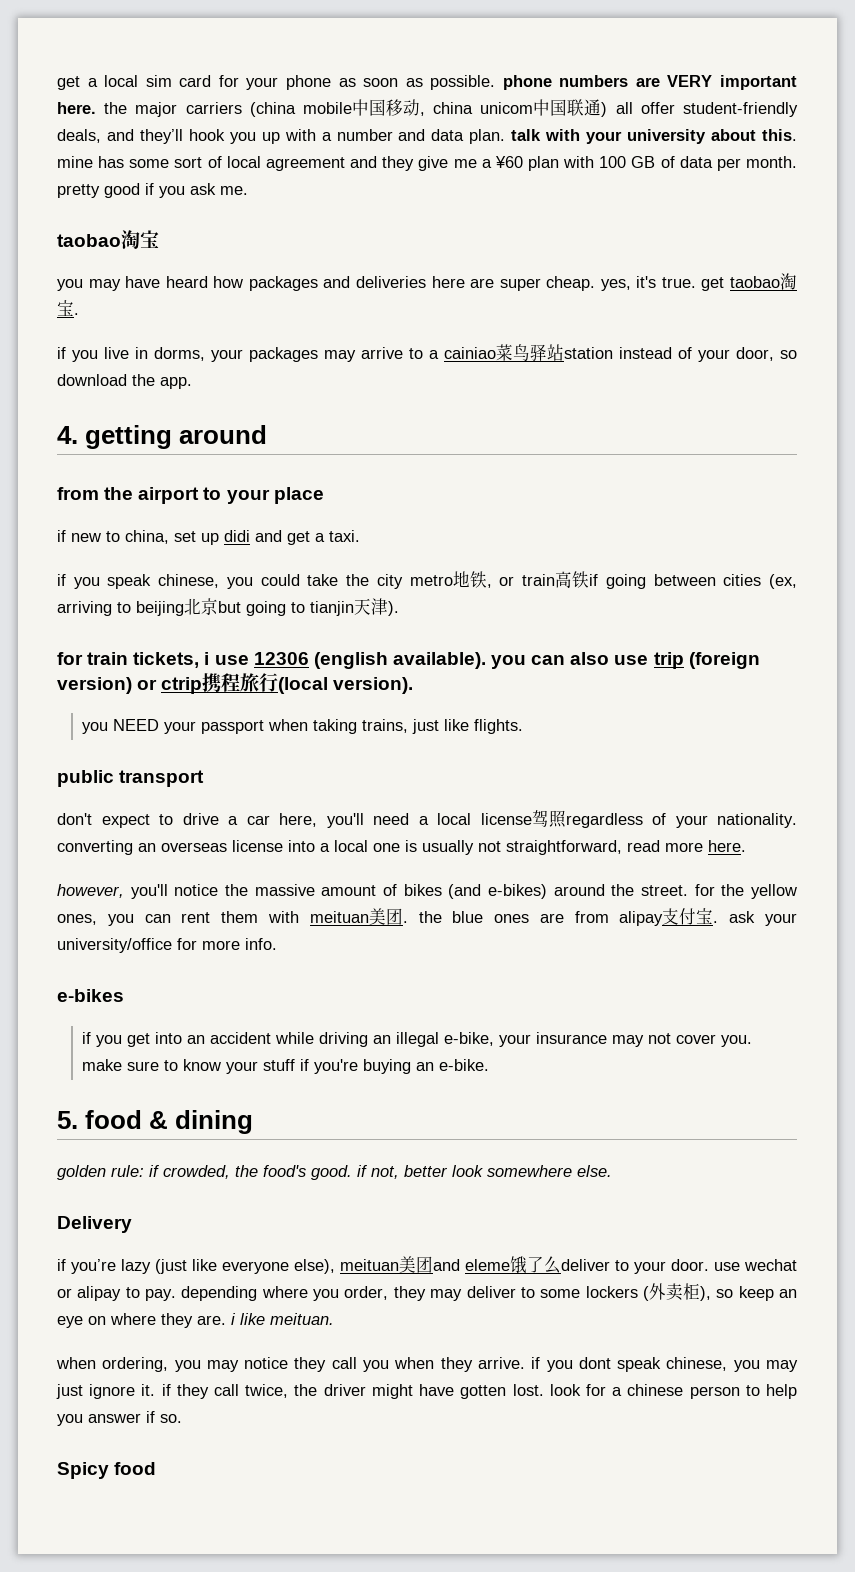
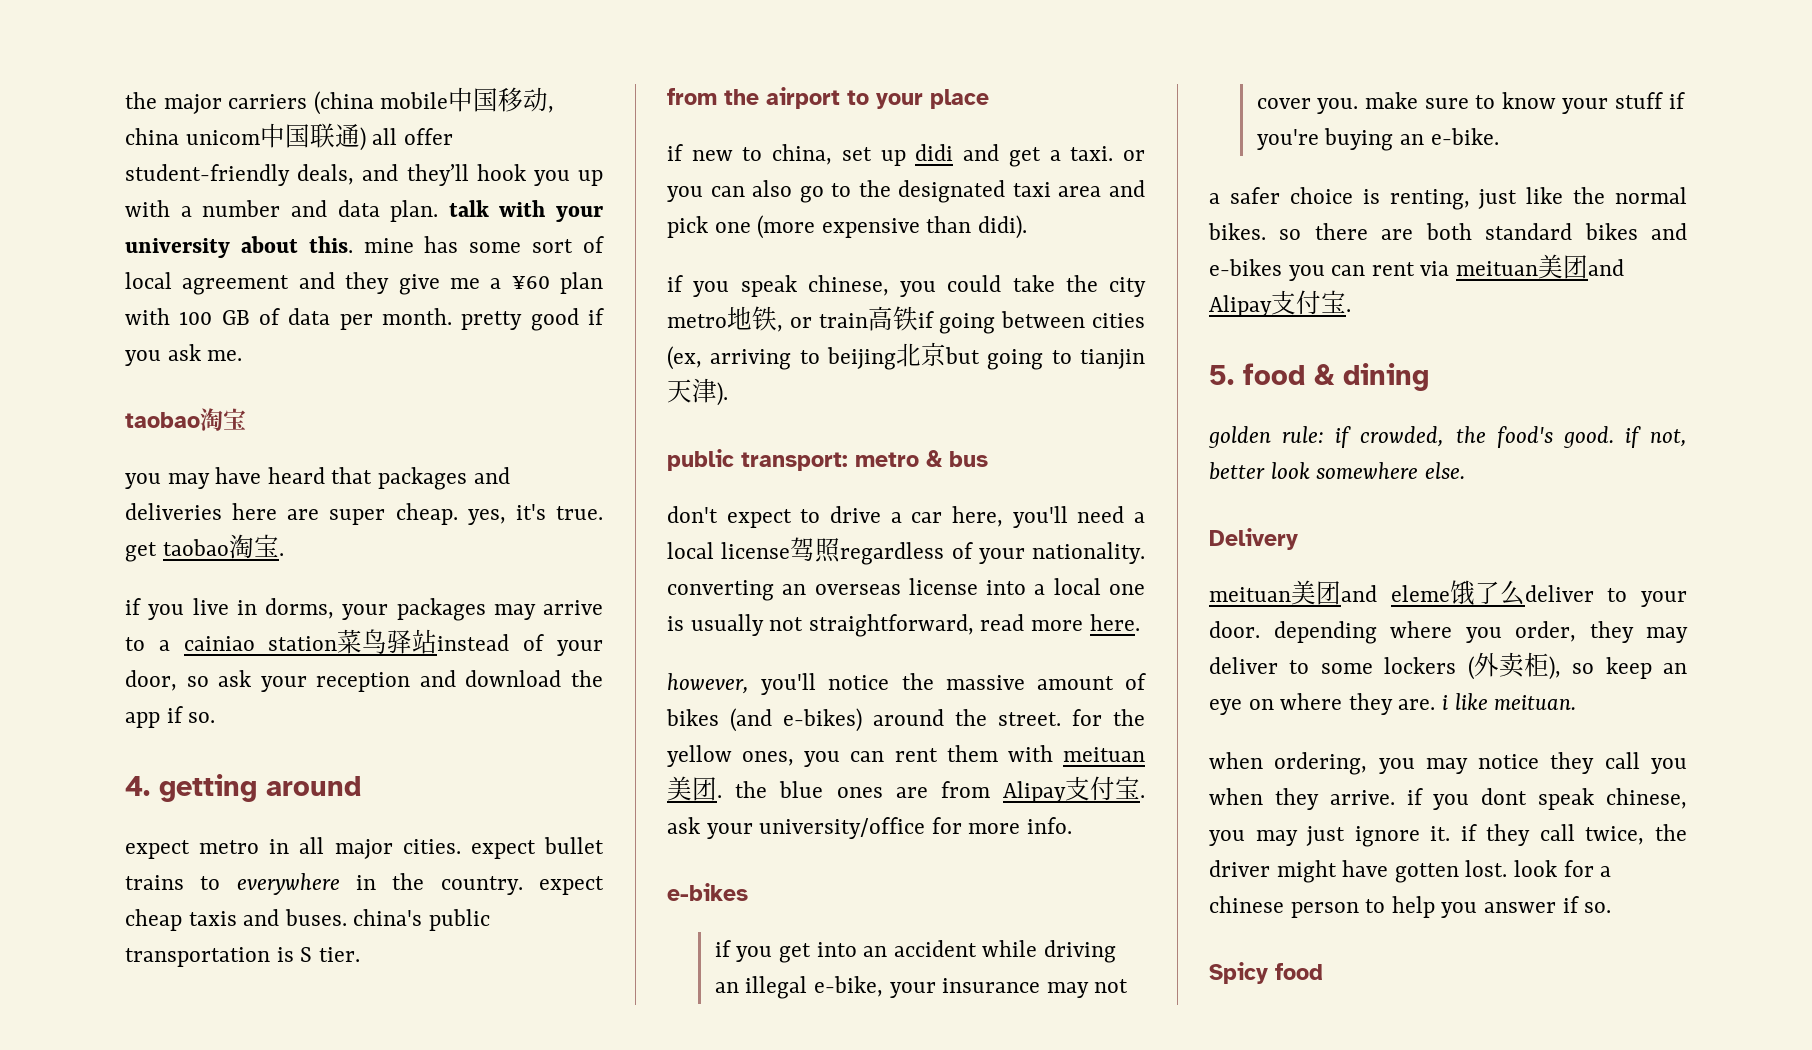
- get a local sim card for your phone as soon as possible. phone numbers are VERY important here. the major carriers (china mobile中国移动, china unicom中国联通) all offer student-friendly deals, and they’ll hook you up with a number and data plan. talk with your university about this. mine has some sort of local agreement and they give me a ¥60 plan with 100 GB of data per month. pretty good if you ask me.
+ the major carriers (china mobile中国移动, china unicom中国联通) all offer student-friendly deals, and they’ll hook you up with a number and data plan. talk with your university about this. mine has some sort of local agreement and they give me a ¥60 plan with 100 GB of data per month. pretty good if you ask me.
- you may have heard how packages and deliveries here are super cheap. yes, it's true. get taobao淘宝.
+ you may have heard that packages and deliveries here are super cheap. yes, it's true. get taobao淘宝.
- if you live in dorms, your packages may arrive to a cainiao菜鸟驿站station instead of your door, so download the app.
+ if you live in dorms, your packages may arrive to a cainiao station菜鸟驿站instead of your door, so ask your reception and download the app if so.
  4. getting around
+ expect metro in all major cities. expect bullet trains to everywhere in the country. expect cheap taxis and buses. china's public transportation is S tier.
- if new to china, set up didi and get a taxi.
+ if new to china, set up didi and get a taxi. or you can also go to the designated taxi area and pick one (more expensive than didi).
- for train tickets, i use 12306 (english available). you can also use trip (foreign version) or ctrip携程旅行(local version).
- you NEED your passport when taking trains, just like flights.
- public transport
+ public transport: metro & bus
- however, you'll notice the massive amount of bikes (and e-bikes) around the street. for the yellow ones, you can rent them with meituan美团. the blue ones are from alipay支付宝. ask your university/office for more info.
+ however, you'll notice the massive amount of bikes (and e-bikes) around the street. for the yellow ones, you can rent them with meituan美团. the blue ones are from Alipay支付宝. ask your university/office for more info.
+ a safer choice is renting, just like the normal bikes. so there are both standard bikes and e-bikes you can rent via meituan美团and Alipay支付宝.
- if you’re lazy (just like everyone else), meituan美团and eleme饿了么deliver to your door. use wechat or alipay to pay. depending where you order, they may deliver to some lockers (外卖柜), so keep an eye on where they are. i like meituan.
+ meituan美团and eleme饿了么deliver to your door. depending where you order, they may deliver to some lockers (外卖柜), so keep an eye on where they are. i like meituan.

